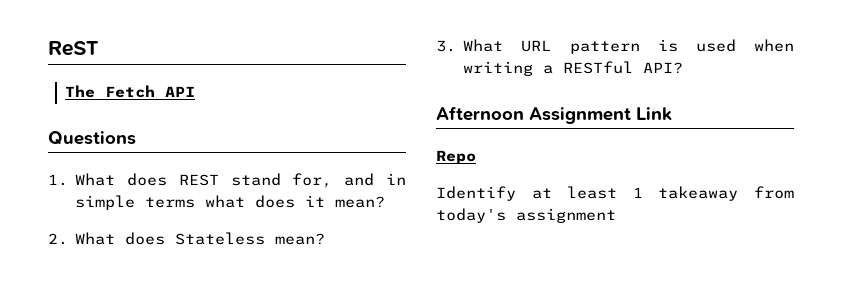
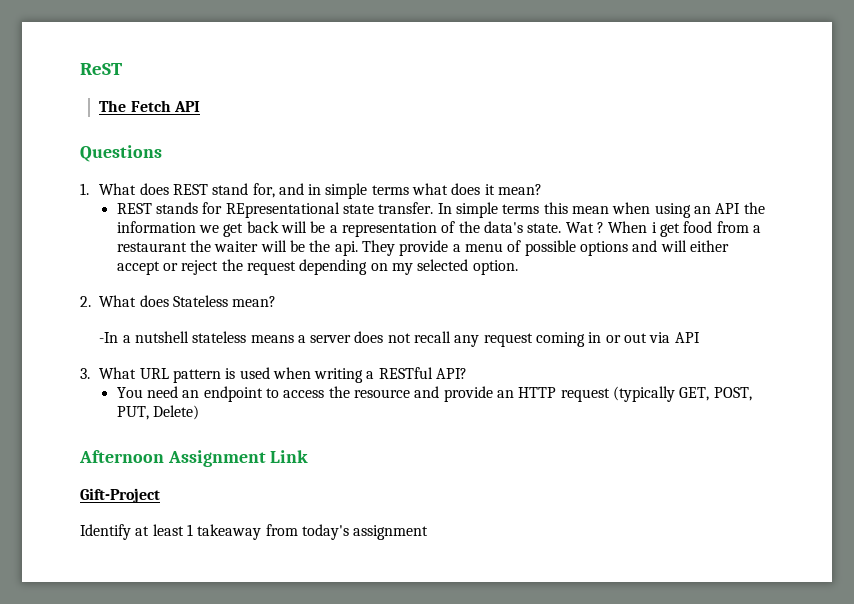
+ REST stands for REpresentational state transfer. In simple terms this mean when using an API the information we get back will be a representation of the data's state. Wat ? When i get food from a restaurant the waiter will be the api. They provide a menu of possible options and will either accept or reject the request depending on my selected option.
+ -In a nutshell stateless means a server does not recall any request coming in or out via API
+ You need an endpoint to access the resource and provide an HTTP request (typically GET, POST, PUT, Delete)
- Repo
+ Gift-Project

